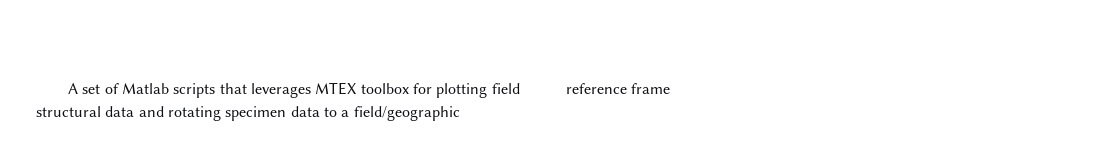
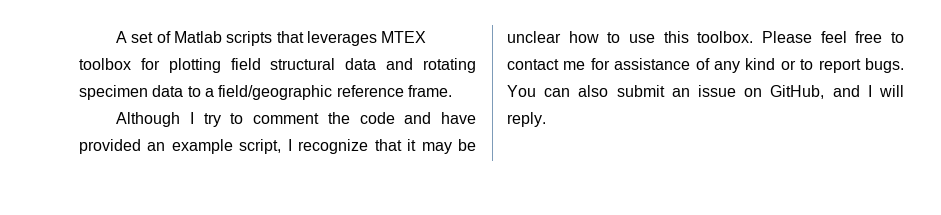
- A set of Matlab scripts that leverages MTEX toolbox for plotting field structural data and rotating specimen data to a field/geographic reference frame
+ A set of Matlab scripts that leverages MTEX toolbox for plotting field structural data and rotating specimen data to a field/geographic reference frame.
+ Although I try to comment the code and have provided an example script, I recognize that it may be unclear how to use this toolbox. Please feel free to contact me for assistance of any kind or to report bugs. You can also submit an issue on GitHub, and I will reply.

